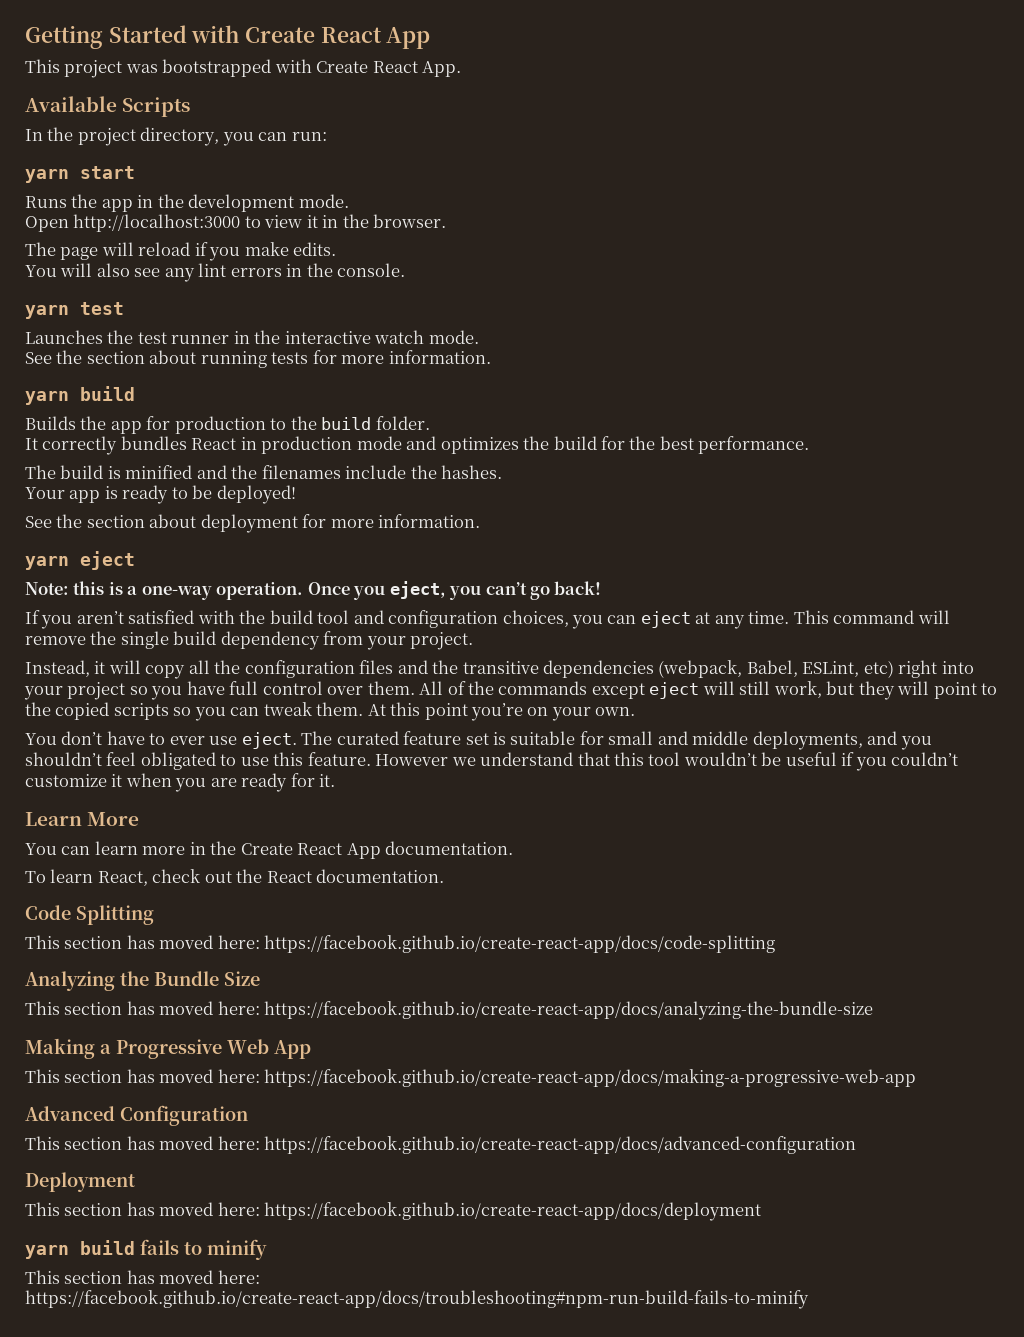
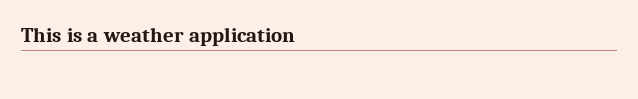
- Getting Started with Create React App
- This project was bootstrapped with Create React App.
- Available Scripts
- In the project directory, you can run:
- yarn start
- Runs the app in the development mode.
- Open http://localhost:3000 to view it in the browser.
- The page will reload if you make edits.
- You will also see any lint errors in the console.
- yarn test
- Launches the test runner in the interactive watch mode.
- See the section about running tests for more information.
- yarn build
- Builds the app for production to the build folder.
- It correctly bundles React in production mode and optimizes the build for the best performance.
- The build is minified and the filenames include the hashes.
- Your app is ready to be deployed!
- See the section about deployment for more information.
- yarn eject
- Note: this is a one-way operation. Once you eject, you can’t go back!
- If you aren’t satisfied with the build tool and configuration choices, you can eject at any time. This command will remove the single build dependency from your project.
- Instead, it will copy all the configuration files and the transitive dependencies (webpack, Babel, ESLint, etc) right into your project so you have full control over them. All of the commands except eject will still work, but they will point to the copied scripts so you can tweak them. At this point you’re on your own.
- You don’t have to ever use eject. The curated feature set is suitable for small and middle deployments, and you shouldn’t feel obligated to use this feature. However we understand that this tool wouldn’t be useful if you couldn’t customize it when you are ready for it.
- Learn More
- You can learn more in the Create React App documentation.
- To learn React, check out the React documentation.
- Code Splitting
- This section has moved here: https://facebook.github.io/create-react-app/docs/code-splitting
- Analyzing the Bundle Size
- This section has moved here: https://facebook.github.io/create-react-app/docs/analyzing-the-bundle-size
- Making a Progressive Web App
- This section has moved here: https://facebook.github.io/create-react-app/docs/making-a-progressive-web-app
- Advanced Configuration
- This section has moved here: https://facebook.github.io/create-react-app/docs/advanced-configuration
- Deployment
- This section has moved here: https://facebook.github.io/create-react-app/docs/deployment
- yarn build fails to minify
- This section has moved here: https://facebook.github.io/create-react-app/docs/troubleshooting#npm-run-build-fails-to-minify
+ This is a weather application

